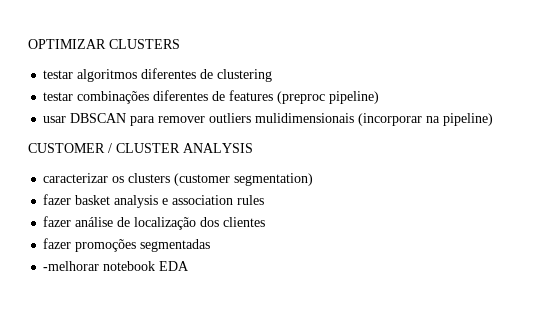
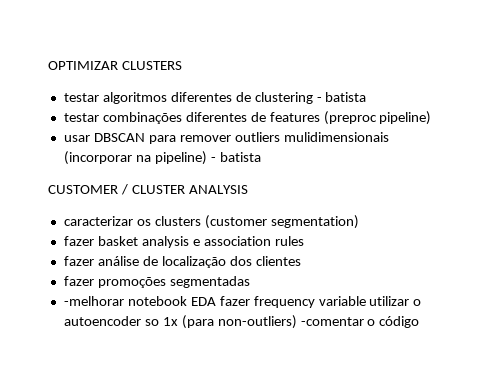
- testar algoritmos diferentes de clustering
+ testar algoritmos diferentes de clustering - batista
- usar DBSCAN para remover outliers mulidimensionais (incorporar na pipeline)
+ usar DBSCAN para remover outliers mulidimensionais (incorporar na pipeline) - batista
- -melhorar notebook EDA
+ -melhorar notebook EDA fazer frequency variable utilizar o autoencoder so 1x (para non-outliers) -comentar o código

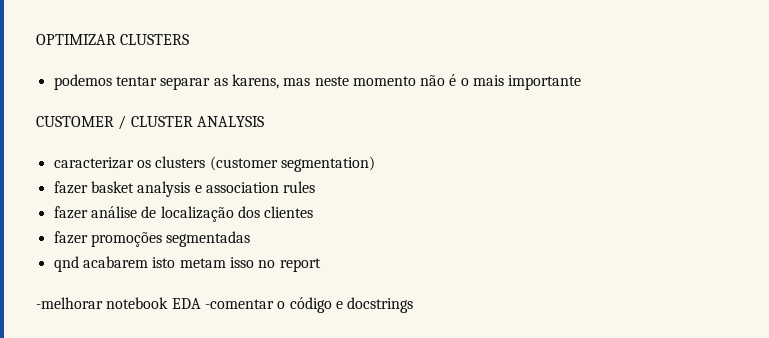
- testar algoritmos diferentes de clustering - batista
- testar combinações diferentes de features (preproc pipeline)
- usar DBSCAN para remover outliers mulidimensionais (incorporar na pipeline) - batista
+ podemos tentar separar as karens, mas neste momento não é o mais importante
- -melhorar notebook EDA fazer frequency variable utilizar o autoencoder so 1x (para non-outliers) -comentar o código
+ qnd acabarem isto metam isso no report
+ -melhorar notebook EDA -comentar o código e docstrings

